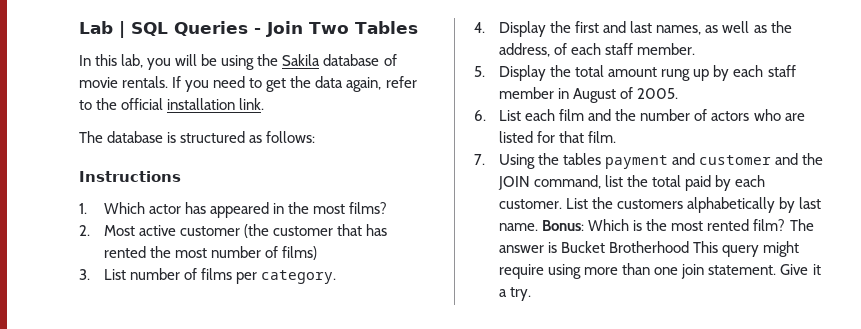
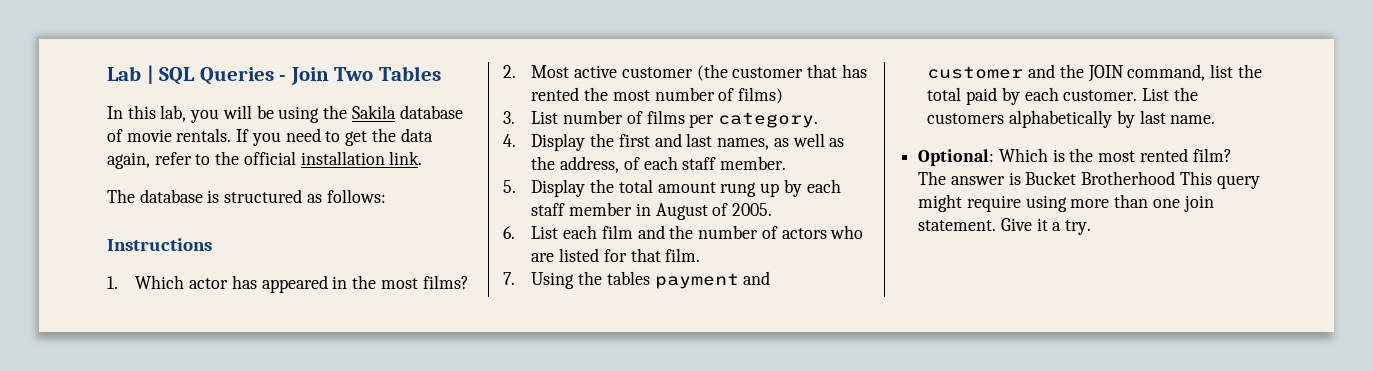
- List the customers alphabetically by last name. Bonus: Which is the most rented film?
+ List the customers alphabetically by last name.
+ Optional: Which is the most rented film?

